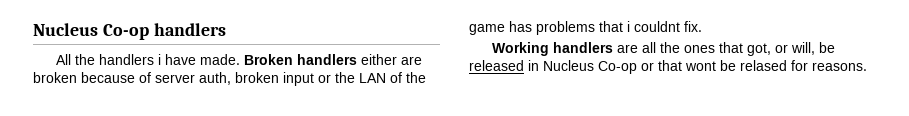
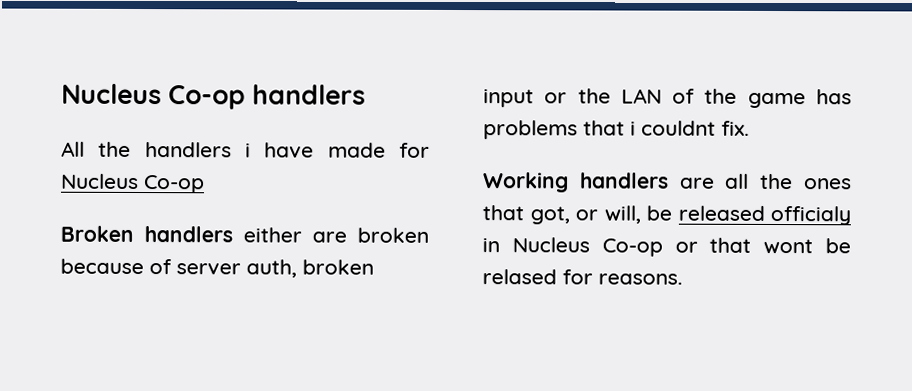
- All the handlers i have made. Broken handlers either are broken because of server auth, broken input or the LAN of the game has problems that i couldnt fix.
+ All the handlers i have made for Nucleus Co-op
+ Broken handlers either are broken because of server auth, broken input or the LAN of the game has problems that i couldnt fix.
- Working handlers are all the ones that got, or will, be released in Nucleus Co-op or that wont be relased for reasons.
+ Working handlers are all the ones that got, or will, be released officialy in Nucleus Co-op or that wont be relased for reasons.

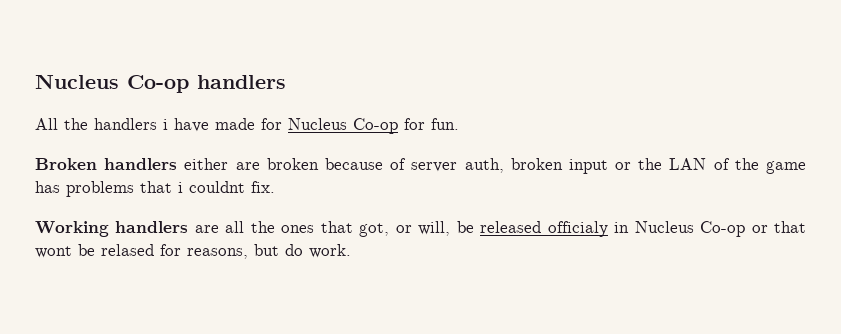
- All the handlers i have made for Nucleus Co-op
+ All the handlers i have made for Nucleus Co-op for fun.
- Working handlers are all the ones that got, or will, be released officialy in Nucleus Co-op or that wont be relased for reasons.
+ Working handlers are all the ones that got, or will, be released officialy in Nucleus Co-op or that wont be relased for reasons, but do work.

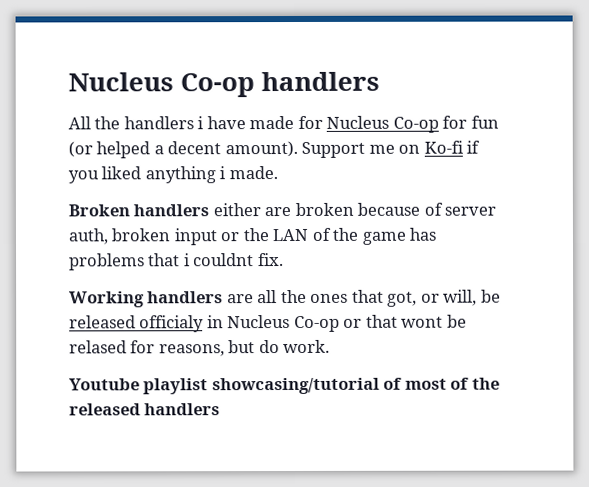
- All the handlers i have made for Nucleus Co-op for fun.
+ All the handlers i have made for Nucleus Co-op for fun (or helped a decent amount). Support me on Ko-fi if you liked anything i made.
+ Youtube playlist showcasing/tutorial of most of the released handlers

